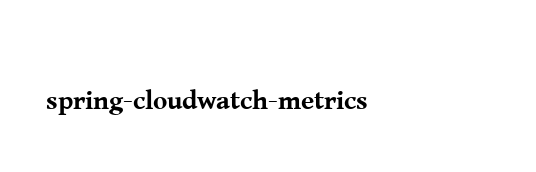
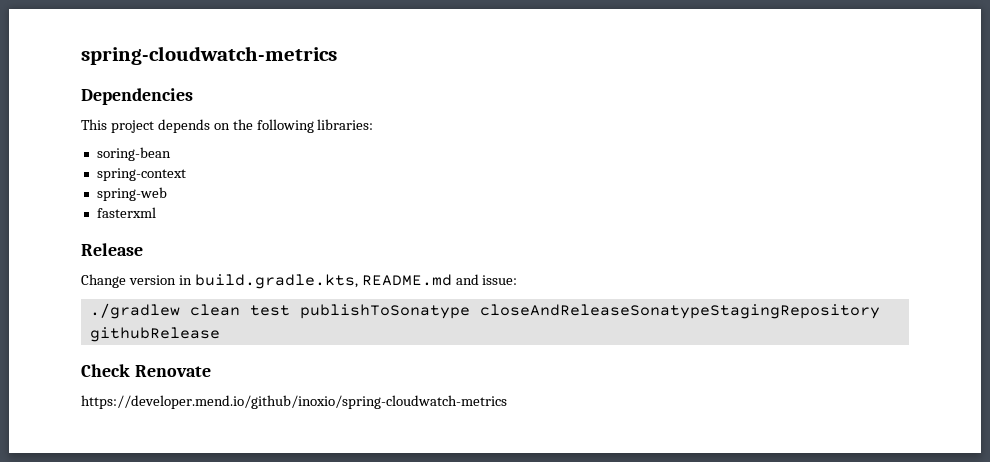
+ Dependencies
+ This project depends on the following libraries:
+ soring-bean
+ spring-context
+ spring-web
+ fasterxml
+ Release
+ Change version in build.gradle.kts, README.md and issue:
+ ./gradlew clean test publishToSonatype closeAndReleaseSonatypeStagingRepository githubRelease
+ Check Renovate
+ https://developer.mend.io/github/inoxio/spring-cloudwatch-metrics

